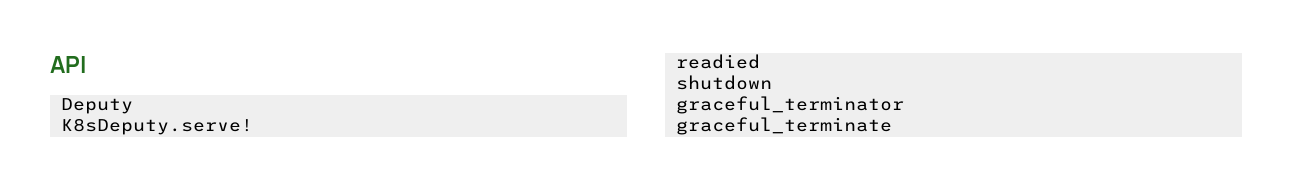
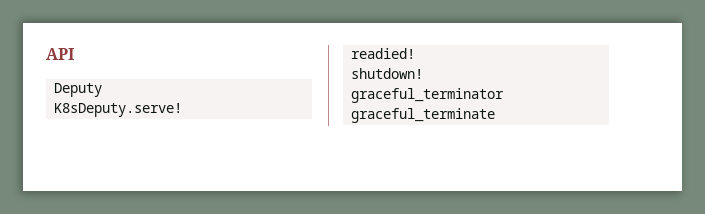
- readied
- shutdown
+ readied!
+ shutdown!

